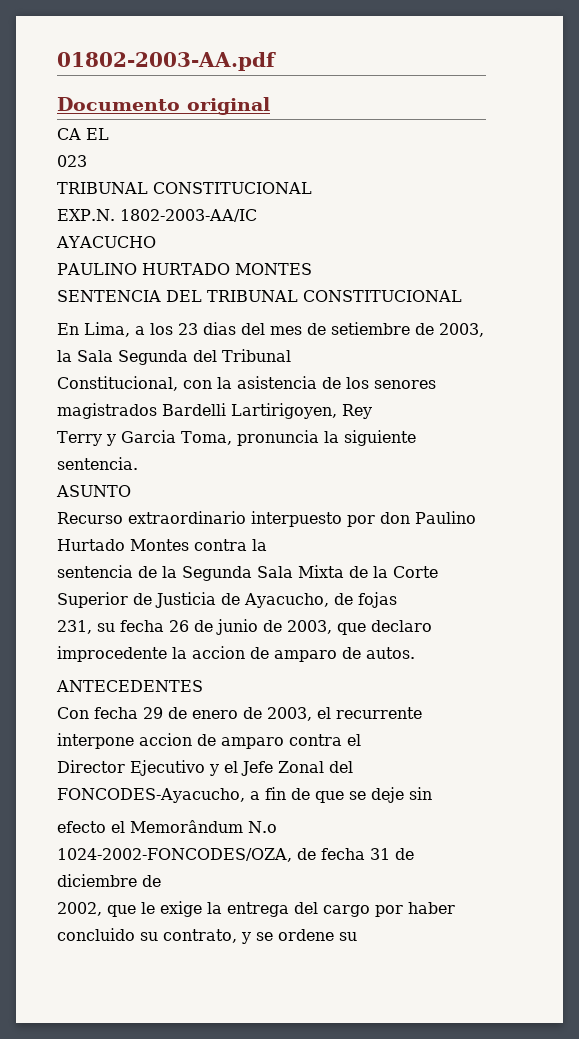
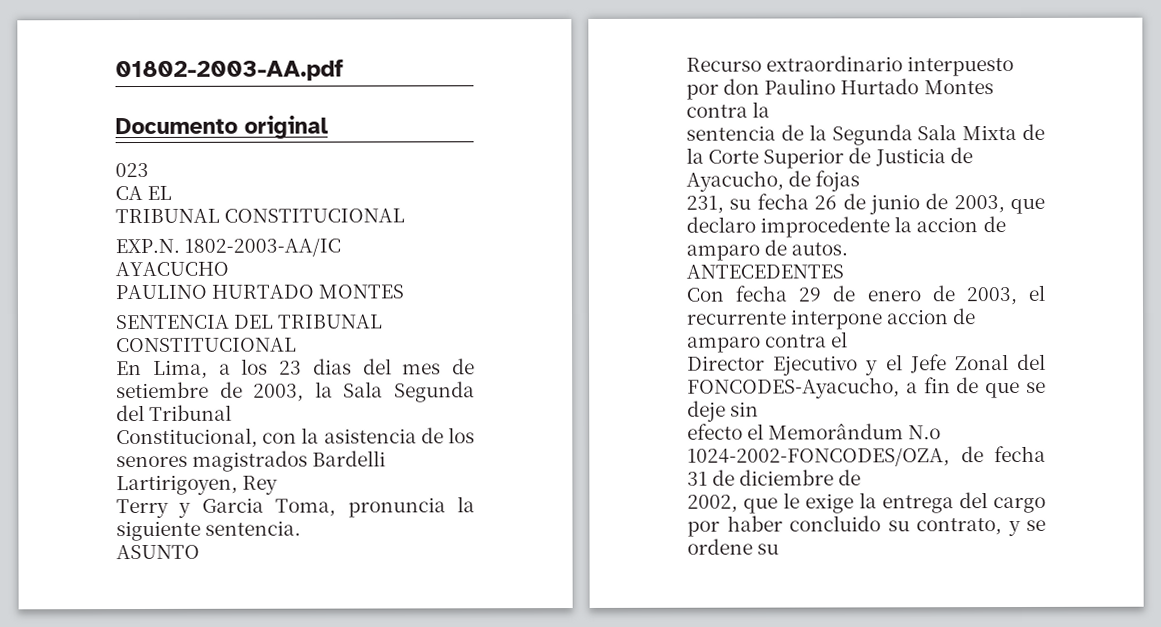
+ 023
- 023

